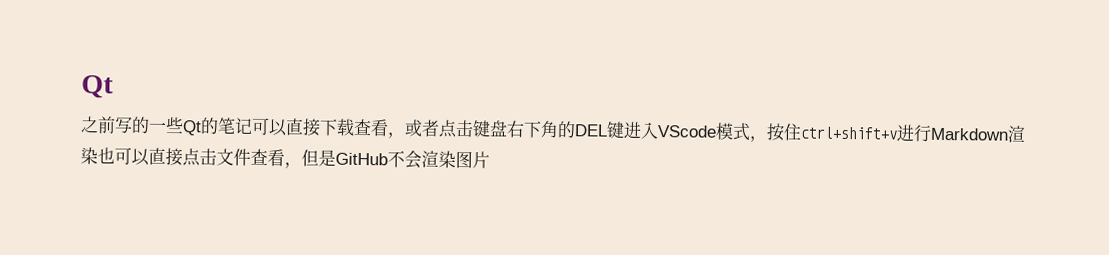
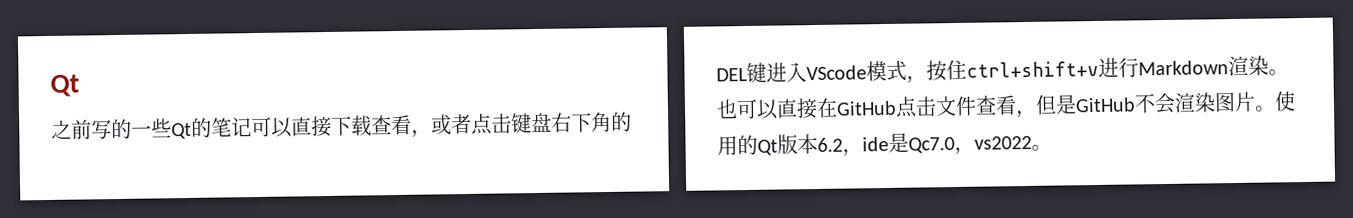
- 之前写的一些Qt的笔记可以直接下载查看，或者点击键盘右下角的DEL键进入VScode模式，按住ctrl+shift+v进行Markdown渲染也可以直接点击文件查看，但是GitHub不会渲染图片
+ 之前写的一些Qt的笔记可以直接下载查看，或者点击键盘右下角的DEL键进入VScode模式，按住ctrl+shift+v进行Markdown渲染。也可以直接在GitHub点击文件查看，但是GitHub不会渲染图片。使用的Qt版本6.2，ide是Qc7.0，vs2022。

